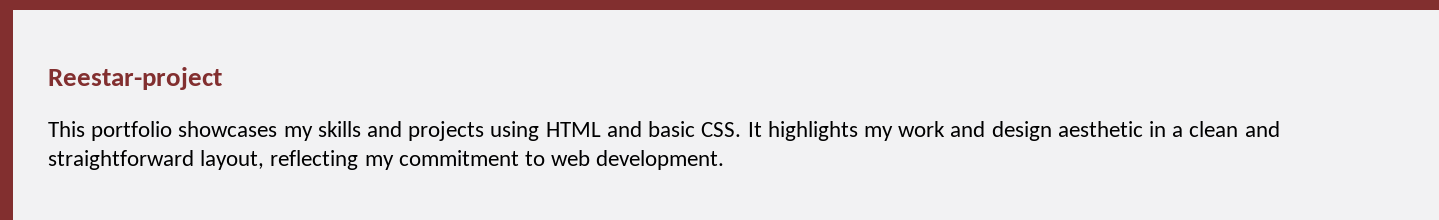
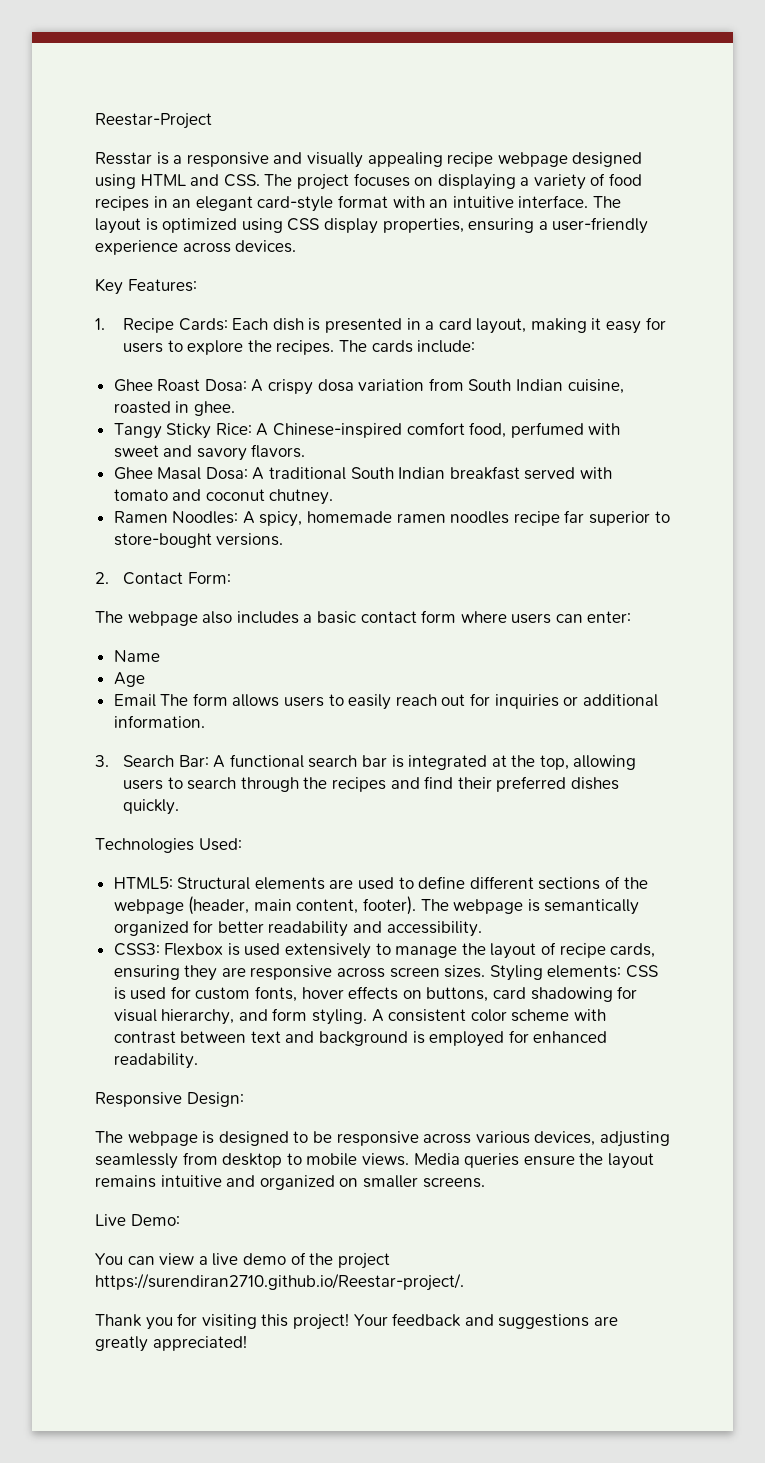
- Reestar-project
- This portfolio showcases my skills and projects using HTML and basic CSS. It highlights my work and design aesthetic in a clean and straightforward layout, reflecting my commitment to web development.
+ Reestar-Project
+ Resstar is a responsive and visually appealing recipe webpage designed using HTML and CSS. The project focuses on displaying a variety of food recipes in an elegant card-style format with an intuitive interface. The layout is optimized using CSS display properties, ensuring a user-friendly experience across devices.
+ Key Features:
+ 1. Recipe Cards: Each dish is presented in a card layout, making it easy for users to explore the recipes. The cards include:
+ Ghee Roast Dosa: A crispy dosa variation from South Indian cuisine, roasted in ghee.
+ Tangy Sticky Rice: A Chinese-inspired comfort food, perfumed with sweet and savory flavors.
+ Ghee Masal Dosa: A traditional South Indian breakfast served with tomato and coconut chutney.
+ Ramen Noodles: A spicy, homemade ramen noodles recipe far superior to store-bought versions.
+ 2. Contact Form:
+ The webpage also includes a basic contact form where users can enter:
+ Name
+ Age
+ Email The form allows users to easily reach out for inquiries or additional information.
+ 3. Search Bar: A functional search bar is integrated at the top, allowing users to search through the recipes and find their preferred dishes quickly.
+ Technologies Used:
+ HTML5: Structural elements are used to define different sections of the webpage (header, main content, footer). The webpage is semantically organized for better readability and accessibility.
+ CSS3: Flexbox is used extensively to manage the layout of recipe cards, ensuring they are responsive across screen sizes. Styling elements: CSS is used for custom fonts, hover effects on buttons, card shadowing for visual hierarchy, and form styling. A consistent color scheme with contrast between text and background is employed for enhanced readability.
+ Responsive Design:
+ The webpage is designed to be responsive across various devices, adjusting seamlessly from desktop to mobile views. Media queries ensure the layout remains intuitive and organized on smaller screens.
+ Live Demo:
+ You can view a live demo of the project https://surendiran2710.github.io/Reestar-project/.
+ Thank you for visiting this project! Your feedback and suggestions are greatly appreciated!

